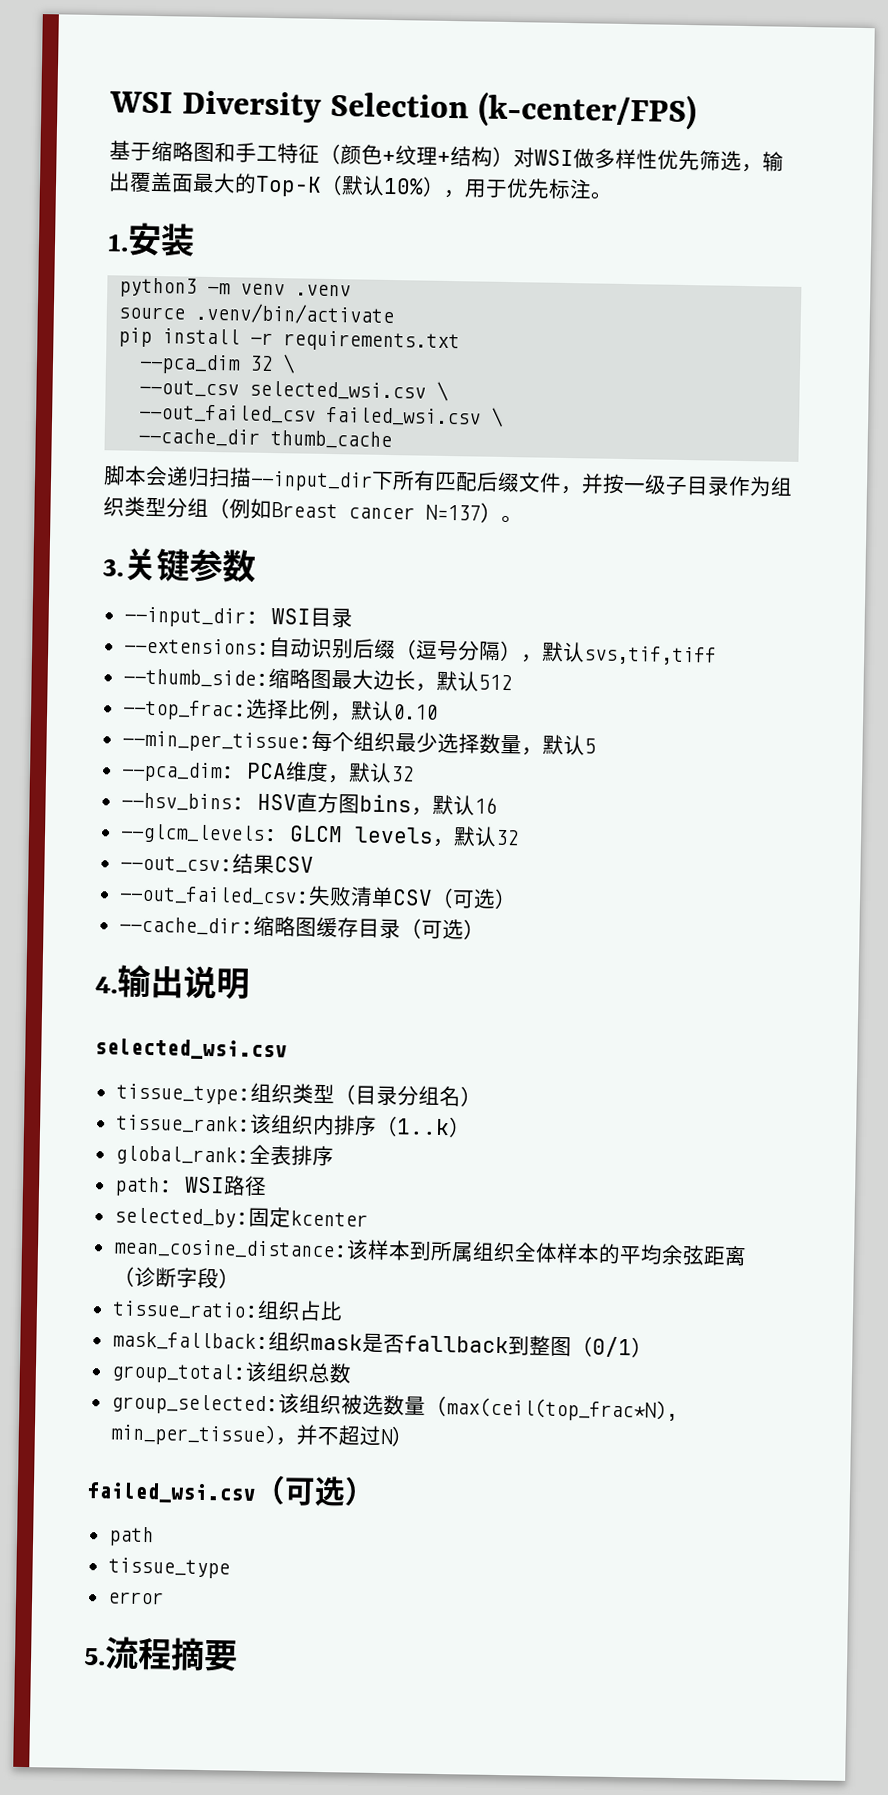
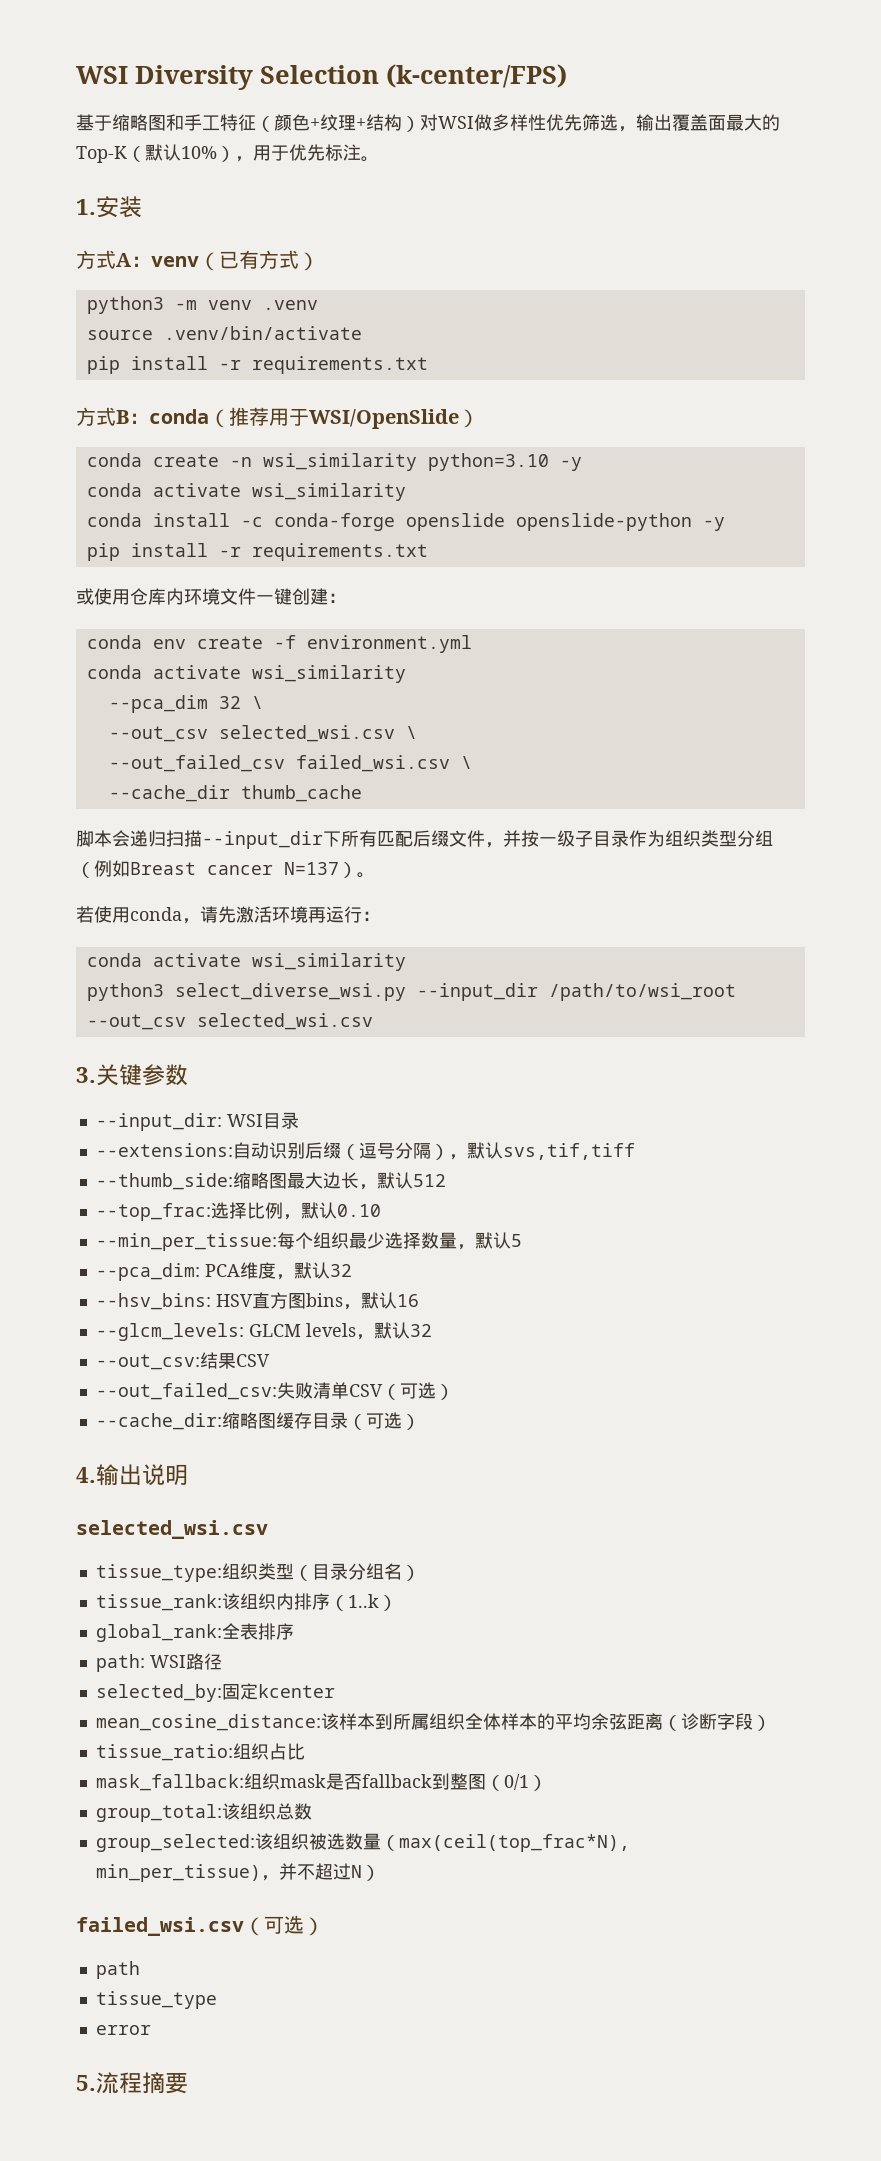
+ 方式A：venv（已有方式）
+ 方式B：conda（推荐用于WSI/OpenSlide）
+ conda create -n wsi_similarity python=3.10 -y
+ conda activate wsi_similarity
+ conda install -c conda-forge openslide openslide-python -y
+ pip install -r requirements.txt
+ 或使用仓库内环境文件一键创建：
+ conda env create -f environment.yml
+ conda activate wsi_similarity
+ 若使用conda，请先激活环境再运行：
+ conda activate wsi_similarity
+ python3 select_diverse_wsi.py --input_dir /path/to/wsi_root --out_csv selected_wsi.csv

